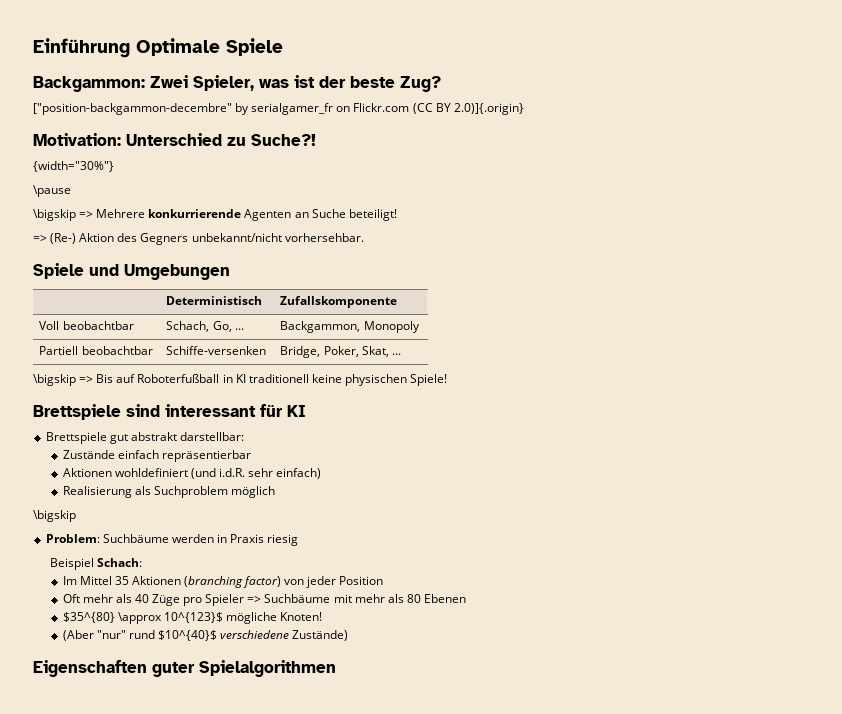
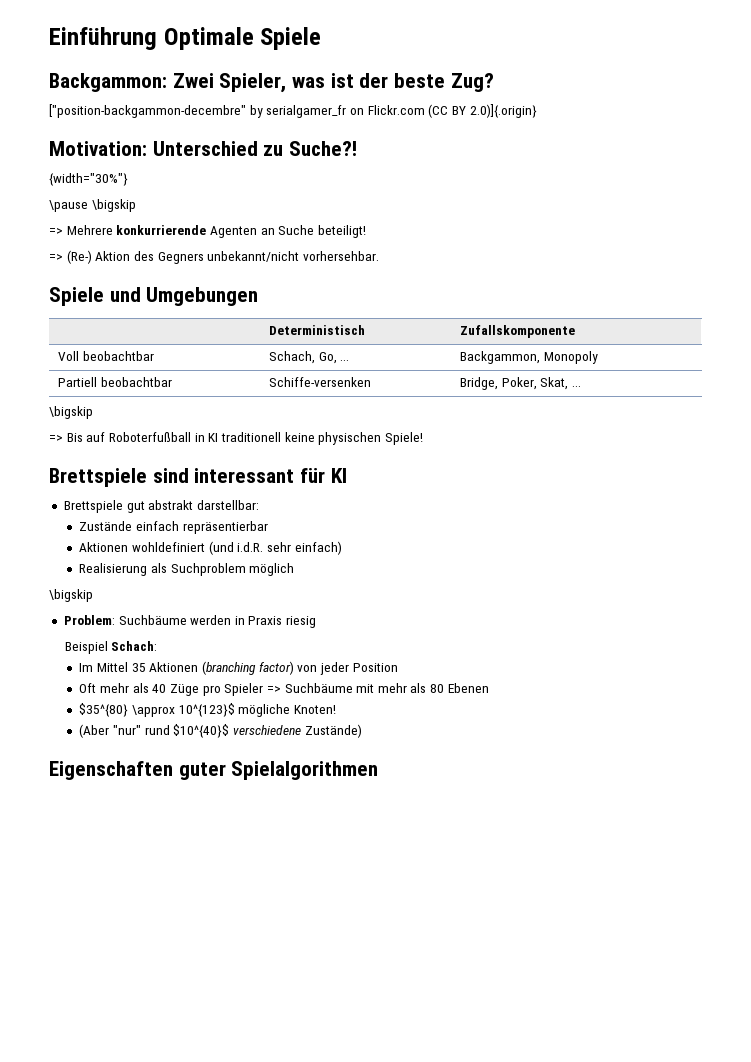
- \pause
- \bigskip => Mehrere konkurrierende Agenten an Suche beteiligt!
+ \pause \bigskip
+ => Mehrere konkurrierende Agenten an Suche beteiligt!
  Partiell beobachtbar | Schiffe-versenken | Bridge, Poker, Skat, ...
- \bigskip => Bis auf Roboterfußball in KI traditionell keine physischen Spiele!
+ \bigskip
+ => Bis auf Roboterfußball in KI traditionell keine physischen Spiele!

